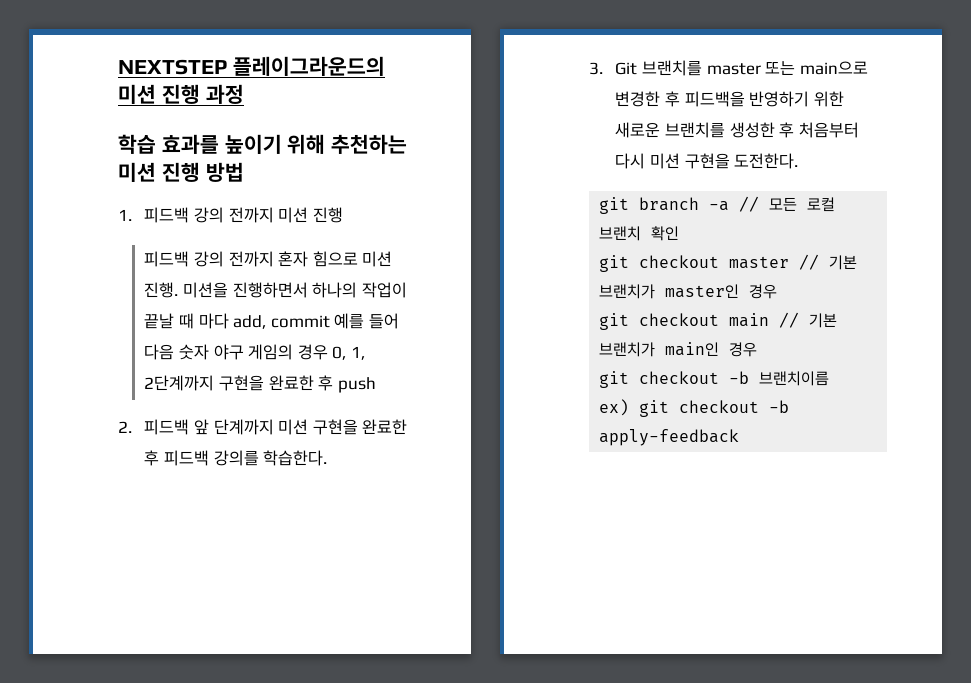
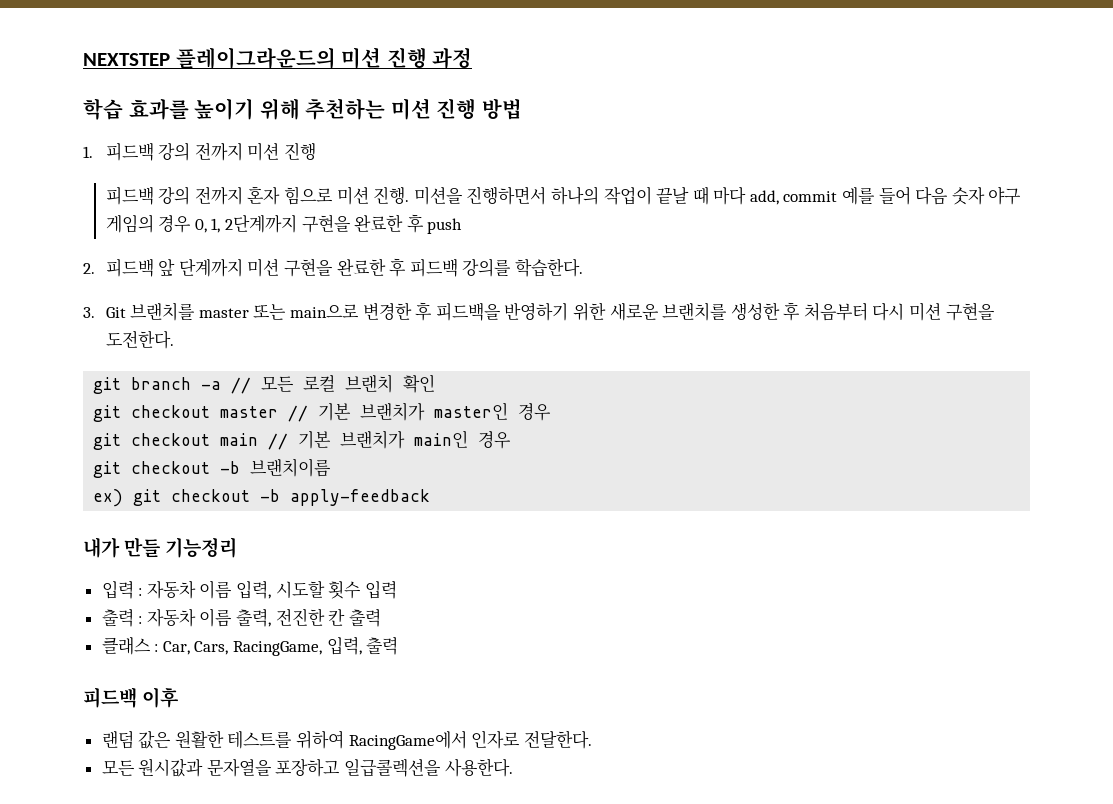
+ 내가 만들 기능정리
+ 입력 : 자동차 이름 입력, 시도할 횟수 입력
+ 출력 : 자동차 이름 출력, 전진한 칸 출력
+ 클래스 : Car, Cars, RacingGame, 입력, 출력
+ 피드백 이후
+ 랜덤 값은 원활한 테스트를 위하여 RacingGame에서 인자로 전달한다.
+ 모든 원시값과 문자열을 포장하고 일급콜렉션을 사용한다.

